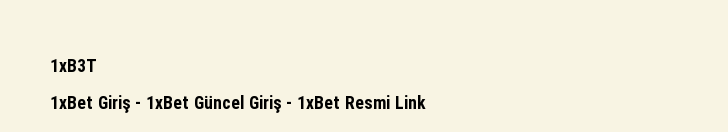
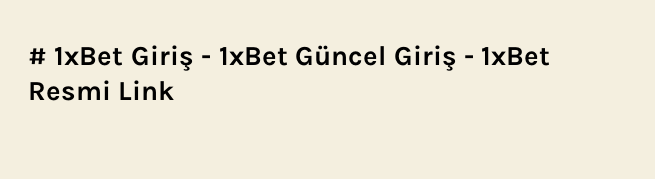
- 1xB3T
- 1xBet Giriş - 1xBet Güncel Giriş - 1xBet Resmi Link
+ # 1xBet Giriş - 1xBet Güncel Giriş - 1xBet Resmi Link

